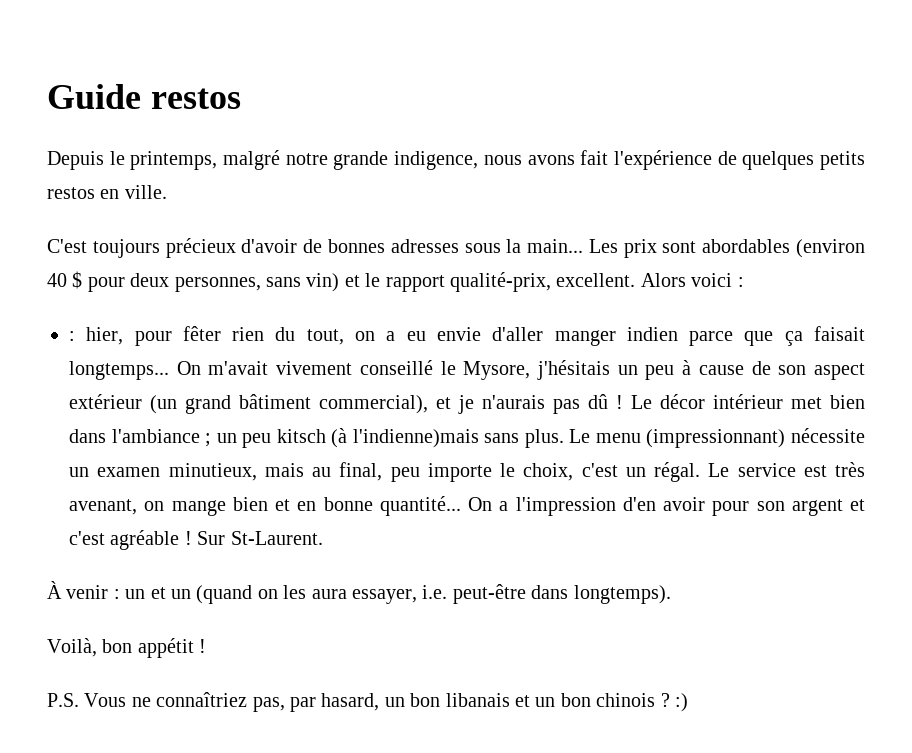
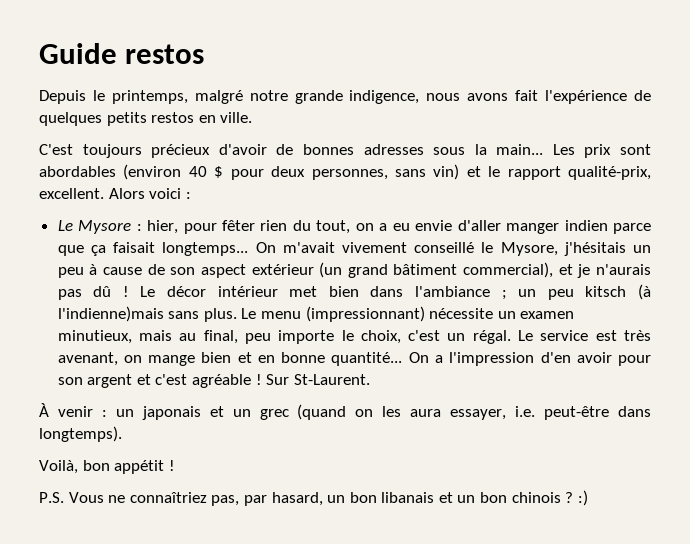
- : hier, pour fêter rien du tout, on a eu envie d'aller manger indien parce que ça faisait longtemps...
+ Le Mysore : hier, pour fêter rien du tout, on a eu envie d'aller manger indien parce que ça faisait longtemps...
- À venir : un et un (quand on les aura essayer, i.e. peut-être dans longtemps).
+ À venir : un japonais et un grec (quand on les aura essayer, i.e. peut-être dans longtemps).

